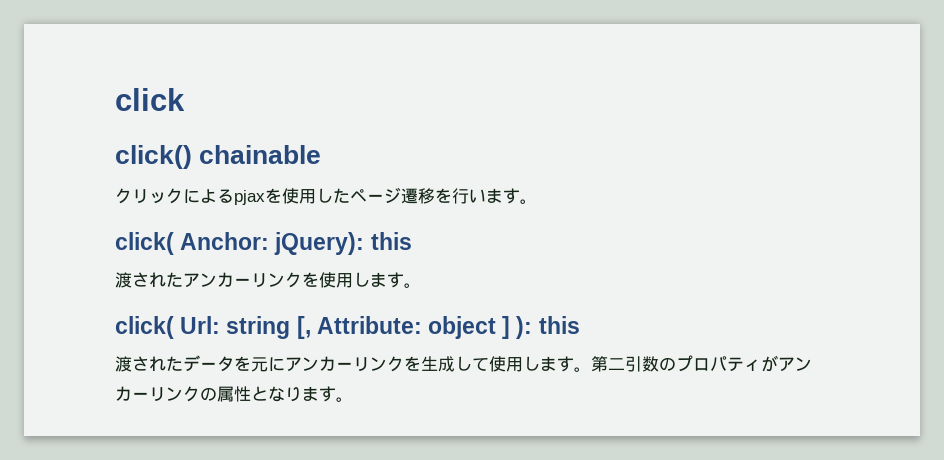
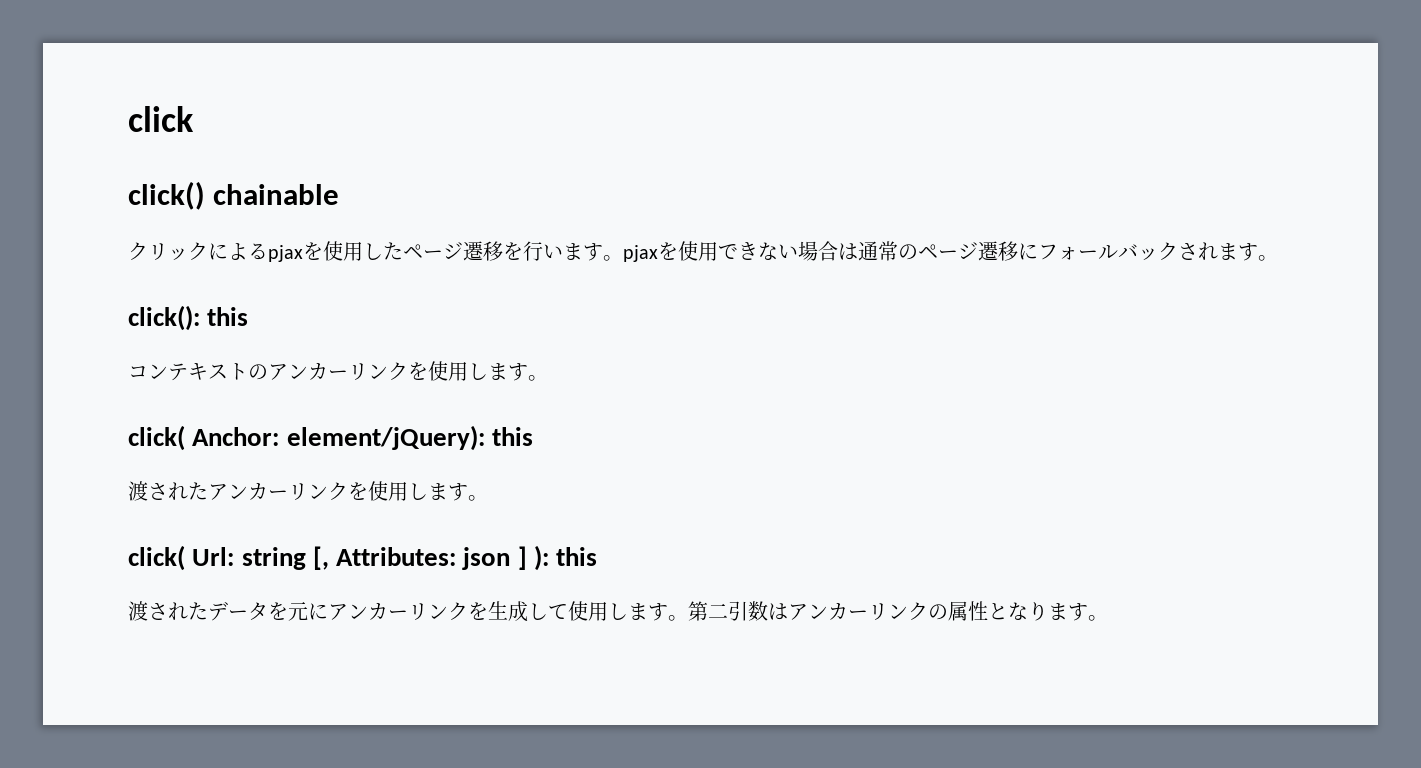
- クリックによるpjaxを使用したページ遷移を行います。
+ クリックによるpjaxを使用したページ遷移を行います。pjaxを使用できない場合は通常のページ遷移にフォールバックされます。
+ click(): this
+ コンテキストのアンカーリンクを使用します。
- click( Anchor: jQuery): this
+ click( Anchor: element/jQuery): this
- click( Url: string [, Attribute: object ] ): this
+ click( Url: string [, Attributes: json ] ): this
- 第二引数のプロパティがアンカーリンクの属性となります。
+ 第二引数はアンカーリンクの属性となります。

